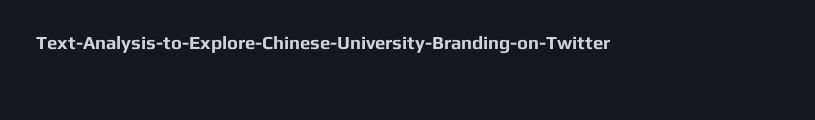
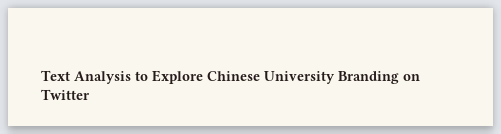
- Text-Analysis-to-Explore-Chinese-University-Branding-on-Twitter
+ Text Analysis to Explore Chinese University Branding on Twitter

